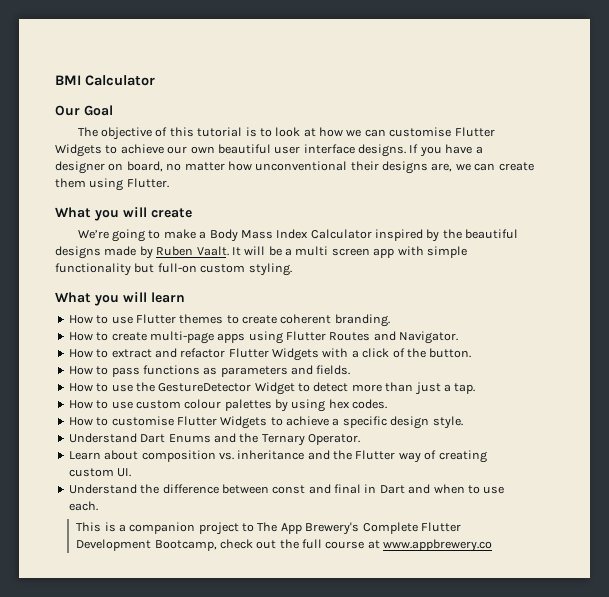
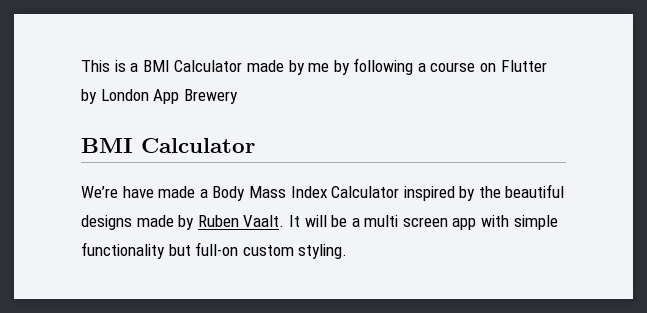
+ This is a BMI Calculator made by me by following a course on Flutter by London App Brewery
  BMI Calculator
- Our Goal
- The objective of this tutorial is to look at how we can customise Flutter Widgets to achieve our own beautiful user interface designs. If you have a designer on board, no matter how unconventional their designs are, we can create them using Flutter.
- What you will create
- We’re going to make a Body Mass Index Calculator inspired by the beautiful designs made by Ruben Vaalt.
+ We’re have made a Body Mass Index Calculator inspired by the beautiful designs made by Ruben Vaalt.
- What you will learn
- How to use Flutter themes to create coherent branding.
- How to create multi-page apps using Flutter Routes and Navigator.
- How to extract and refactor Flutter Widgets with a click of the button.
- How to pass functions as parameters and fields.
- How to use the GestureDetector Widget to detect more than just a tap.
- How to use custom colour palettes by using hex codes.
- How to customise Flutter Widgets to achieve a specific design style.
- Understand Dart Enums and the Ternary Operator.
- Learn about composition vs. inheritance and the Flutter way of creating custom UI.
- Understand the difference between const and final in Dart and when to use each.
- This is a companion project to The App Brewery's Complete Flutter Development Bootcamp, check out the full course at www.appbrewery.co

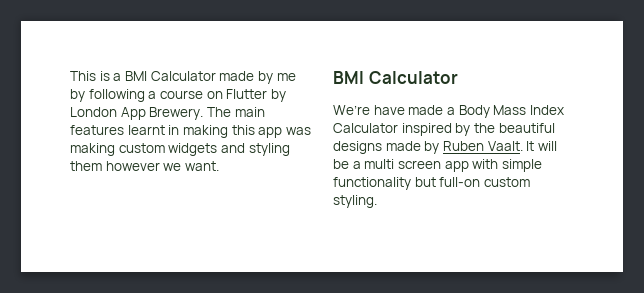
- This is a BMI Calculator made by me by following a course on Flutter by London App Brewery
+ This is a BMI Calculator made by me by following a course on Flutter by London App Brewery. The main features learnt in making this app was making custom widgets and styling them however we want.

